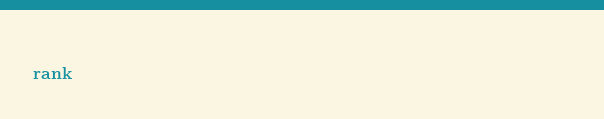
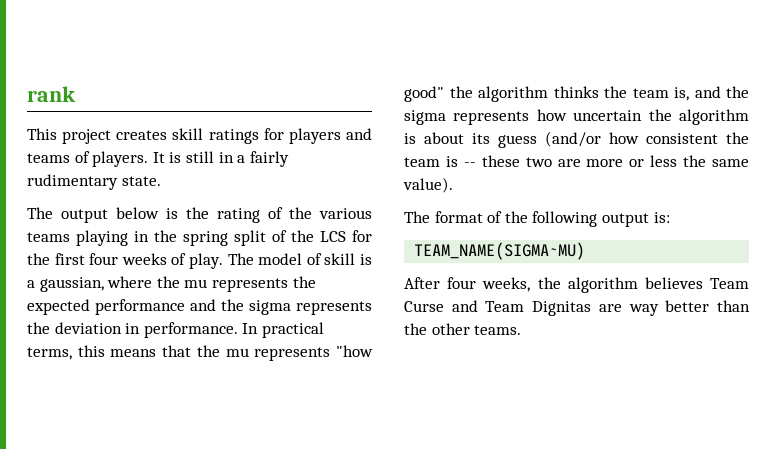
+ This project creates skill ratings for players and teams of players. It is still in a fairly rudimentary state.
+ The output below is the rating of the various teams playing in the spring split of the LCS for the first four weeks of play. The model of skill is a gaussian, where the mu represents the expected performance and the sigma represents the deviation in performance. In practical terms, this means that the mu represents "how good" the algorithm thinks the team is, and the sigma represents how uncertain the algorithm is about its guess (and/or how consistent the team is -- these two are more or less the same value).
+ The format of the following output is:
+ TEAM_NAME(SIGMA~MU)
+ After four weeks, the algorithm believes Team Curse and Team Dignitas are way better than the other teams.

